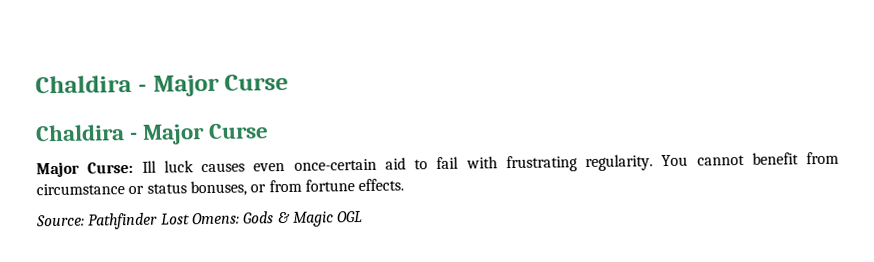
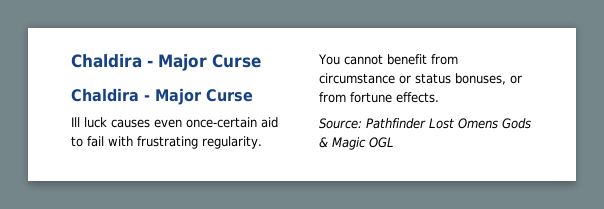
- Major Curse: Ill luck causes even once-certain aid to fail with frustrating regularity.
+ Ill luck causes even once-certain aid to fail with frustrating regularity.
- Source: Pathfinder Lost Omens: Gods & Magic OGL
+ Source: Pathfinder Lost Omens Gods & Magic OGL

